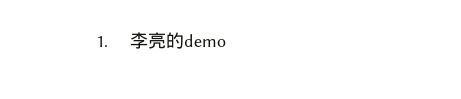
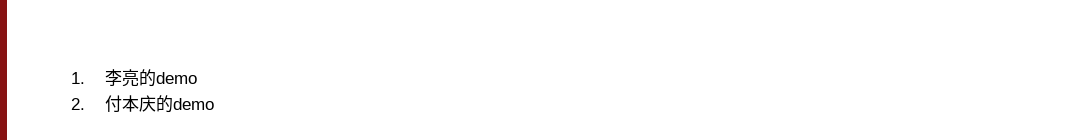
+ 2.付本庆的demo

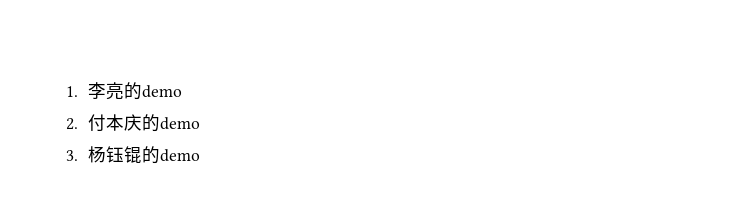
+ 3.杨钰锟的demo

